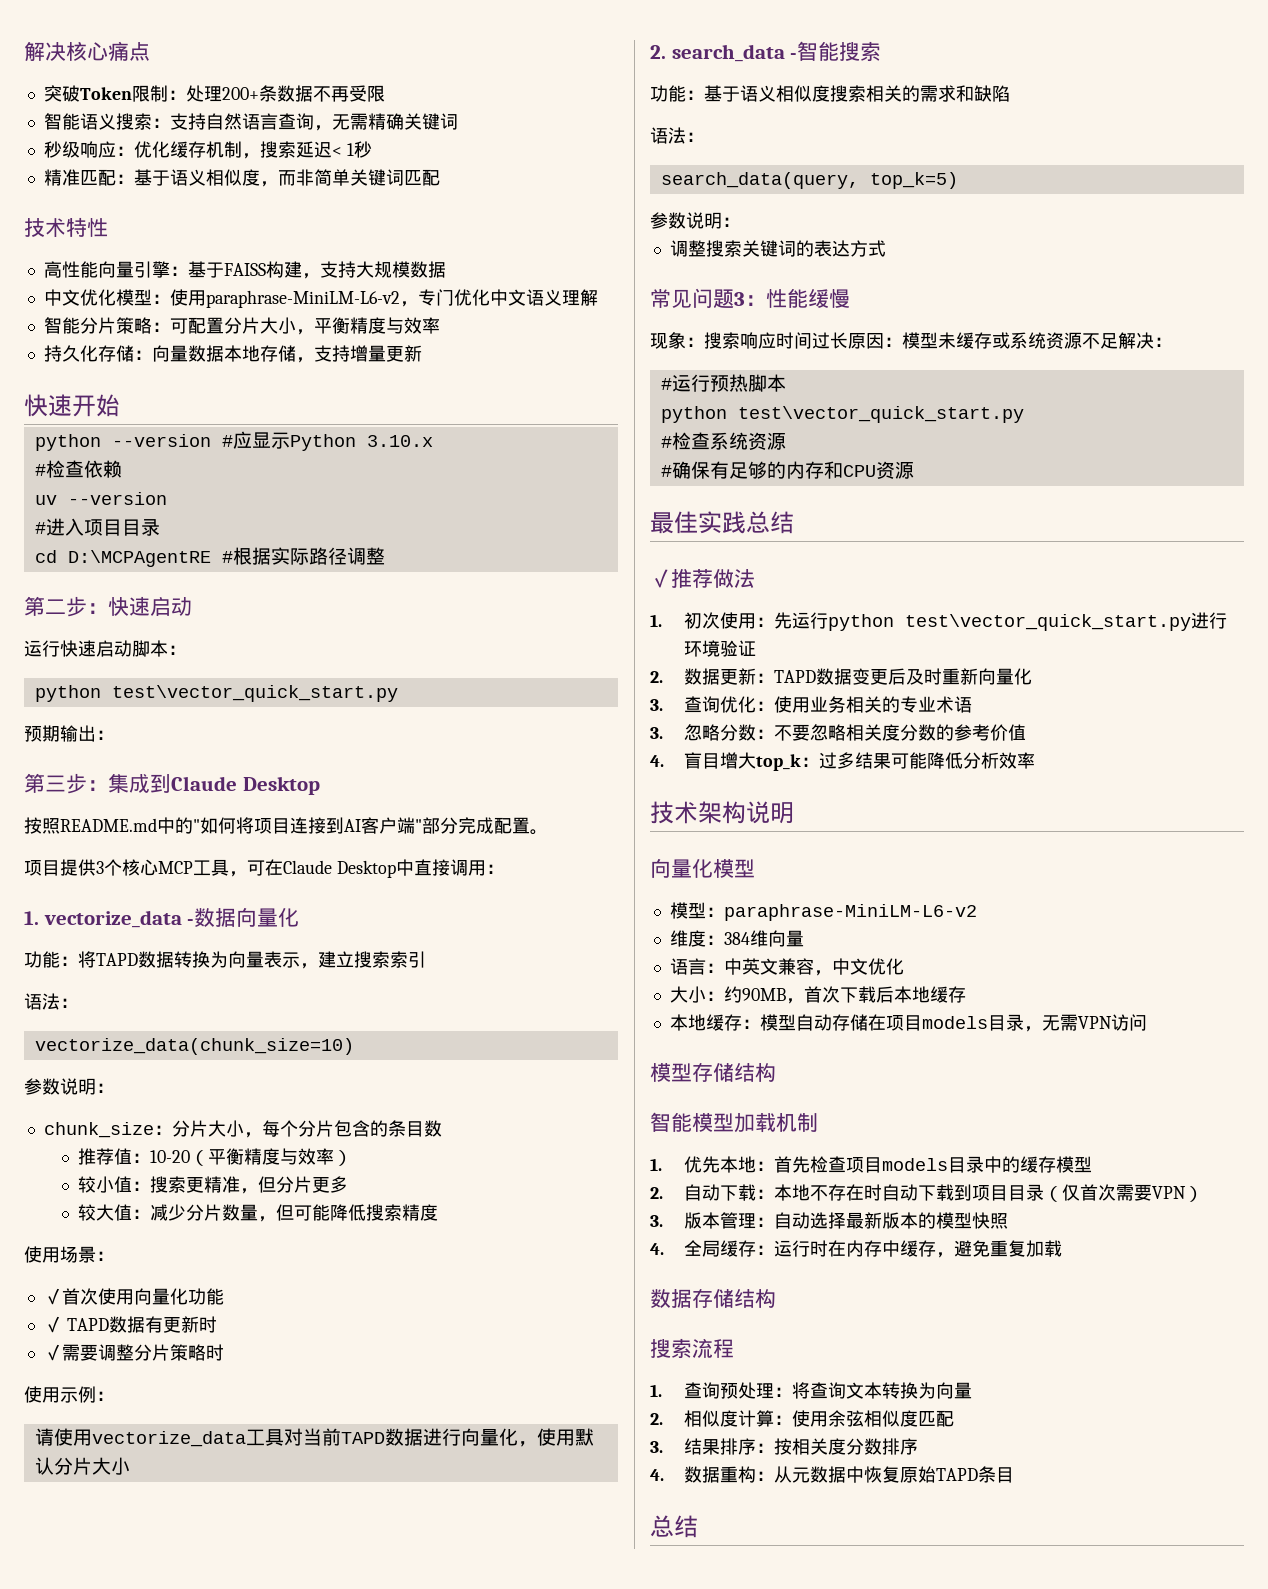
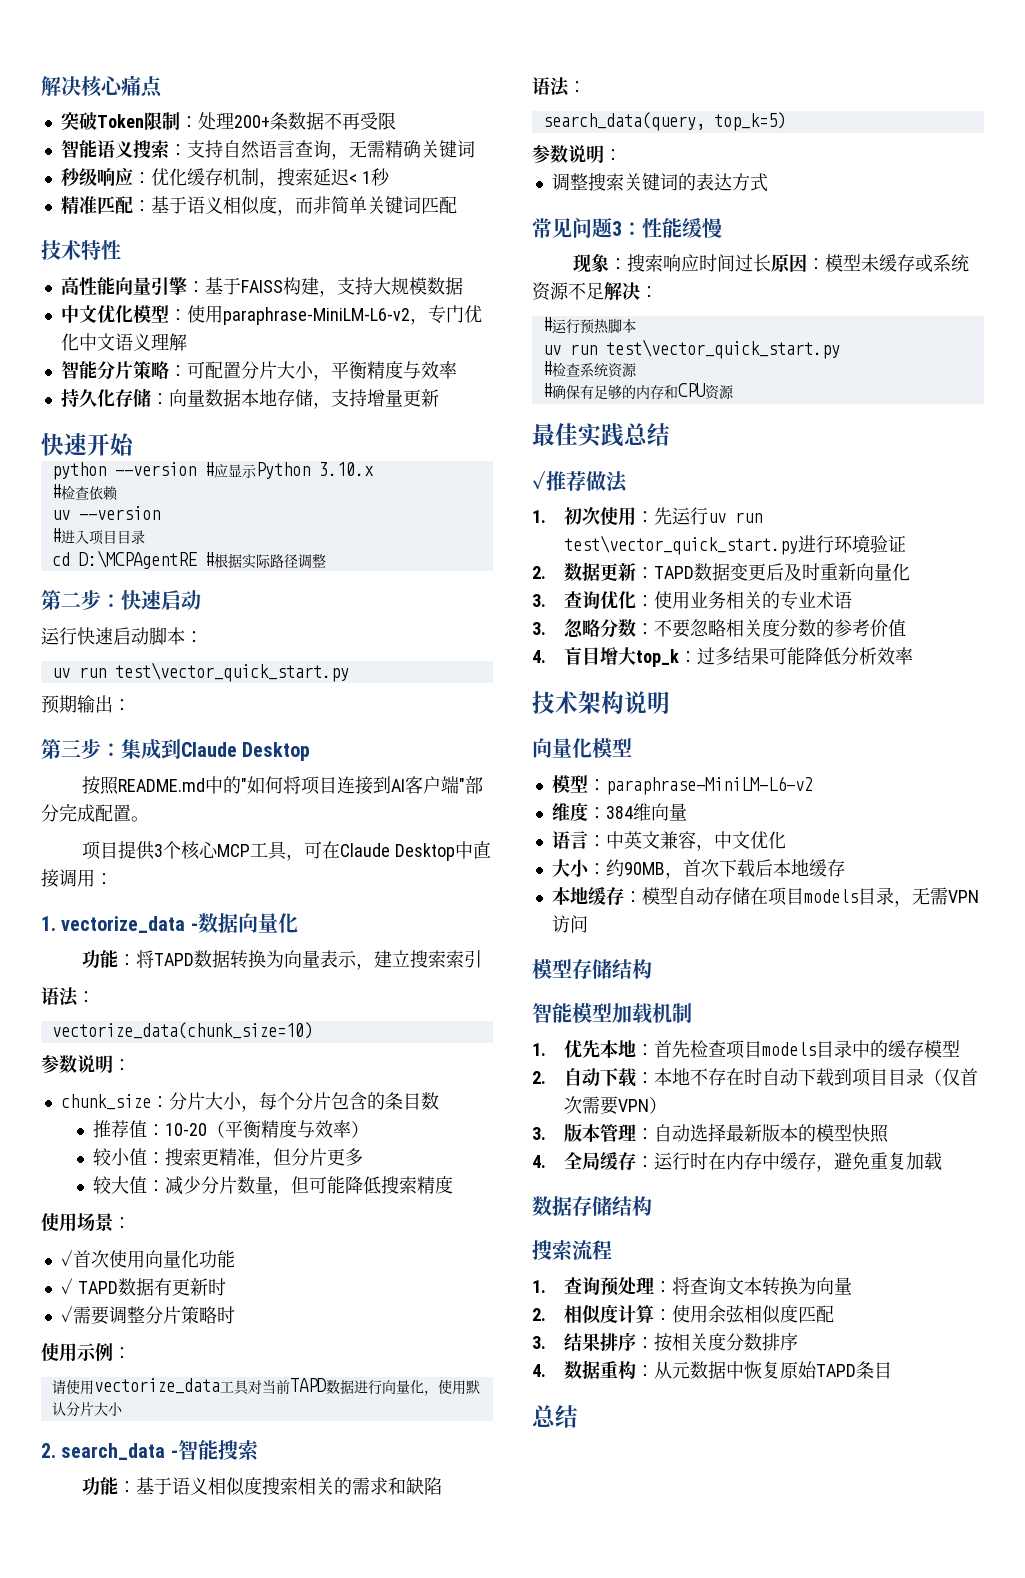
  运行快速启动脚本：
- python test\vector_quick_start.py
+ uv run test\vector_quick_start.py
  #运行预热脚本
- python test\vector_quick_start.py
+ uv run test\vector_quick_start.py
- 1.初次使用：先运行python test\vector_quick_start.py进行环境验证
+ 1.初次使用：先运行uv run test\vector_quick_start.py进行环境验证

